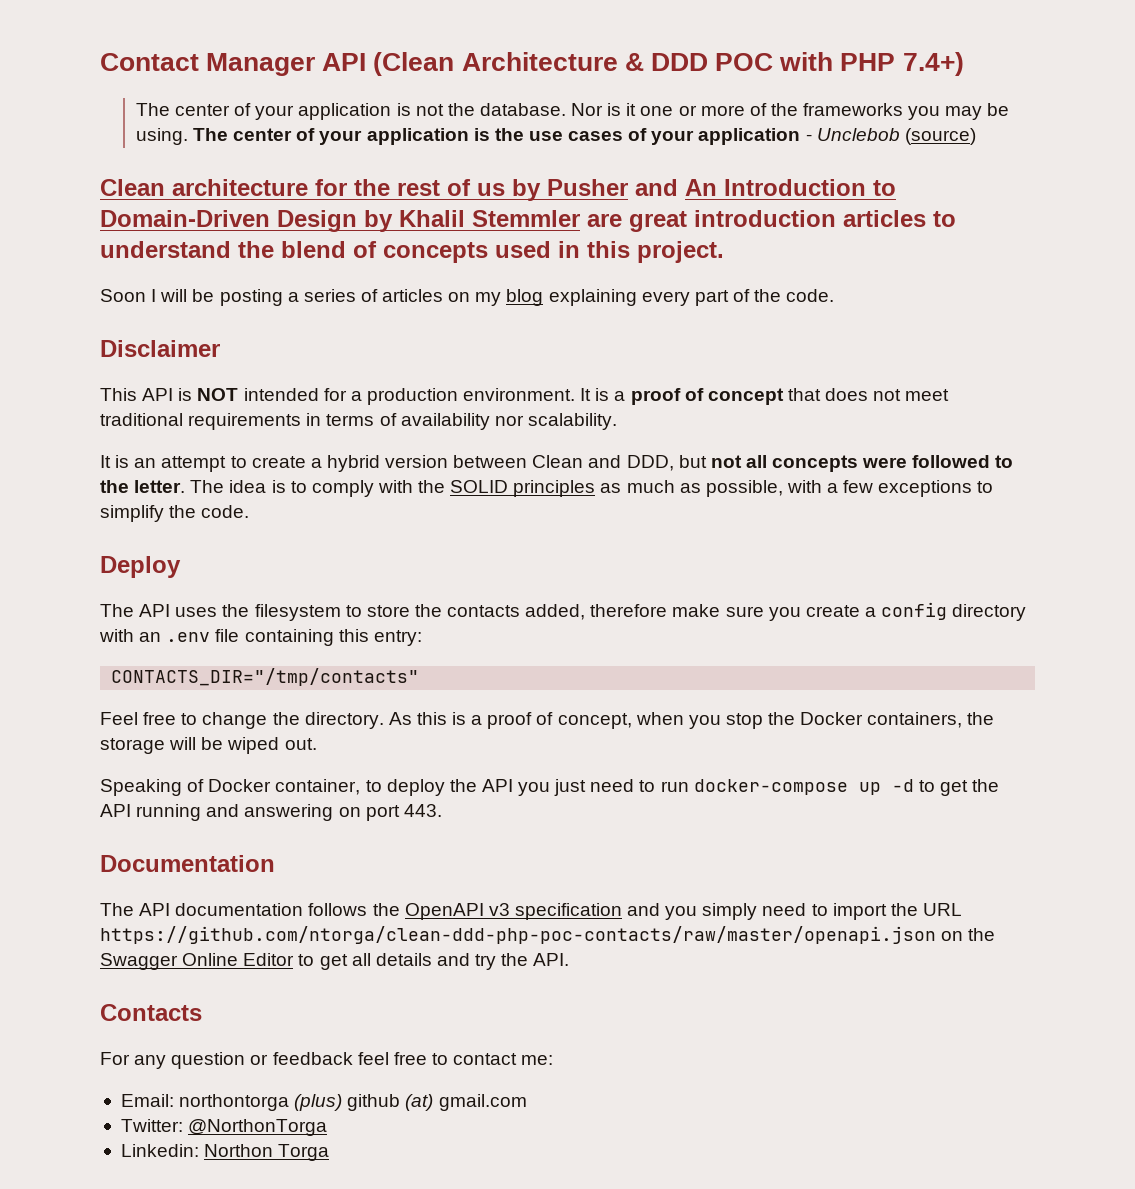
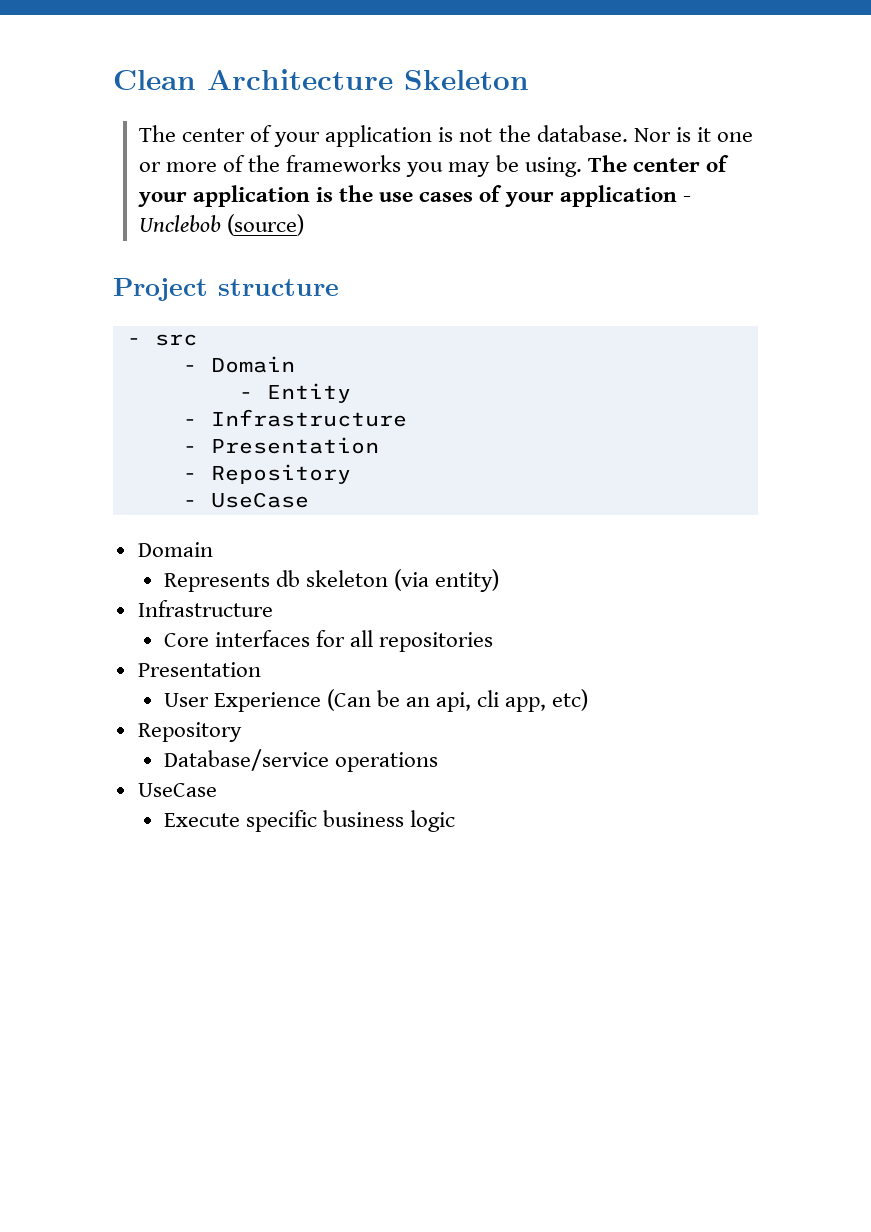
- Contact Manager API (Clean Architecture & DDD POC with PHP 7.4+)
+ Clean Architecture Skeleton
- Clean architecture for the rest of us by Pusher and An Introduction to Domain-Driven Design by Khalil Stemmler are great introduction articles to understand the blend of concepts used in this project.
- Soon I will be posting a series of articles on my blog explaining every part of the code.
- Disclaimer
- This API is NOT intended for a production environment. It is a proof of concept that does not meet traditional requirements in terms of availability nor scalability.
- It is an attempt to create a hybrid version between Clean and DDD, but not all concepts were followed to the letter. The idea is to comply with the SOLID principles as much as possible, with a few exceptions to simplify the code.
- Deploy
- The API uses the filesystem to store the contacts added, therefore make sure you create a config directory with an .env file containing this entry:
- CONTACTS_DIR="/tmp/contacts"
- Feel free to change the directory. As this is a proof of concept, when you stop the Docker containers, the storage will be wiped out.
- Speaking of Docker container, to deploy the API you just need to run docker-compose up -d to get the API running and answering on port 443.
- Documentation
- The API documentation follows the OpenAPI v3 specification and you simply need to import the URL https://github.com/ntorga/clean-ddd-php-poc-contacts/raw/master/openapi.json on the Swagger Online Editor to get all details and try the API.
- Contacts
- For any question or feedback feel free to contact me:
- Email: northontorga (plus) github (at) gmail.com
- Twitter: @NorthonTorga
- Linkedin: Northon Torga
+ Project structure
+ - src
+ - Domain
+ - Entity
+ - Infrastructure
+ - Presentation
+ - Repository
+ - UseCase
+ Domain
+ Represents db skeleton (via entity)
+ Infrastructure
+ Core interfaces for all repositories
+ Presentation
+ User Experience (Can be an api, cli app, etc)
+ Repository
+ Database/service operations
+ UseCase
+ Execute specific business logic

